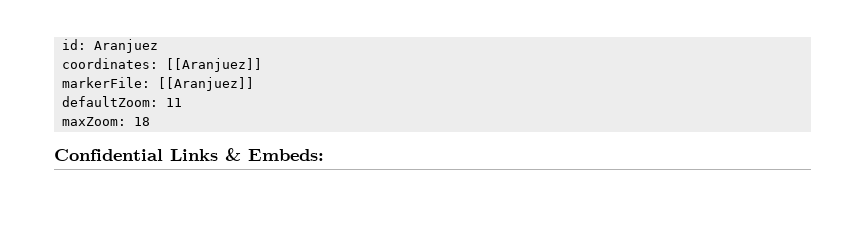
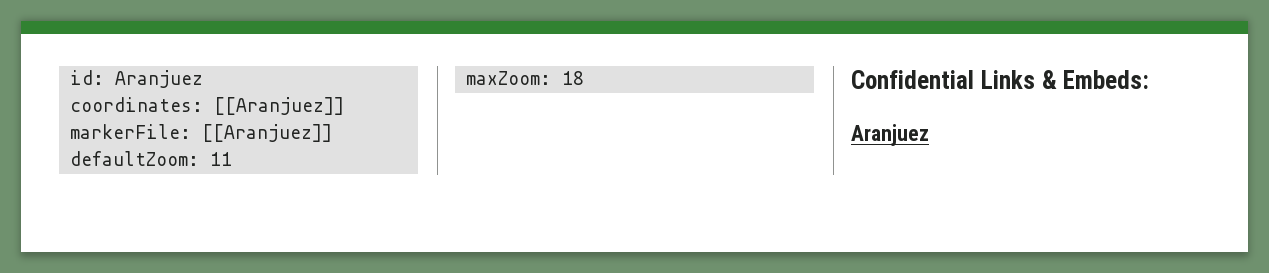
  Confidential Links & Embeds:
+ Aranjuez

